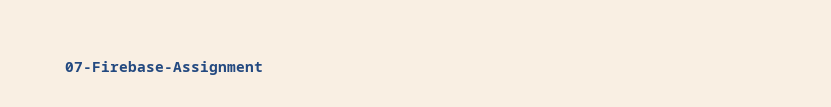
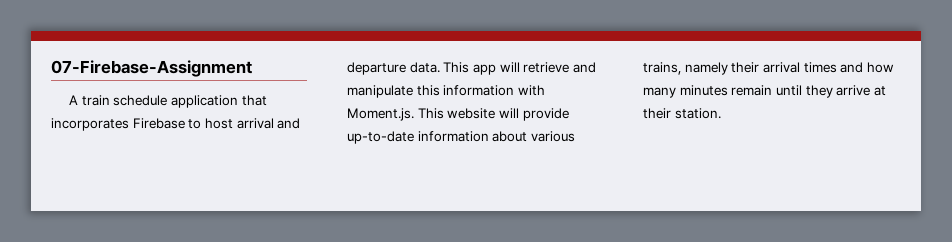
+ A train schedule application that incorporates Firebase to host arrival and departure data. This app will retrieve and manipulate this information with Moment.js. This website will provide up-to-date information about various trains, namely their arrival times and how many minutes remain until they arrive at their station.

